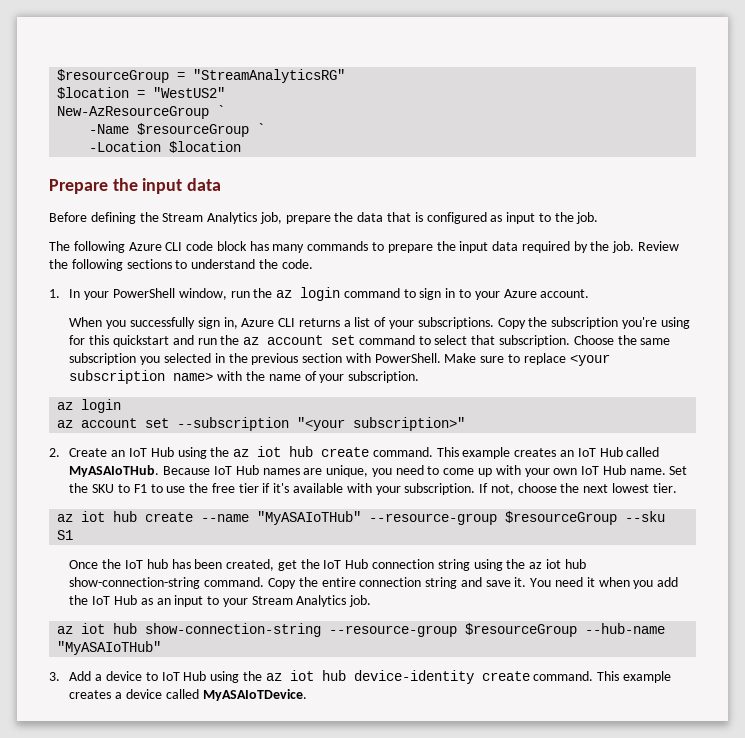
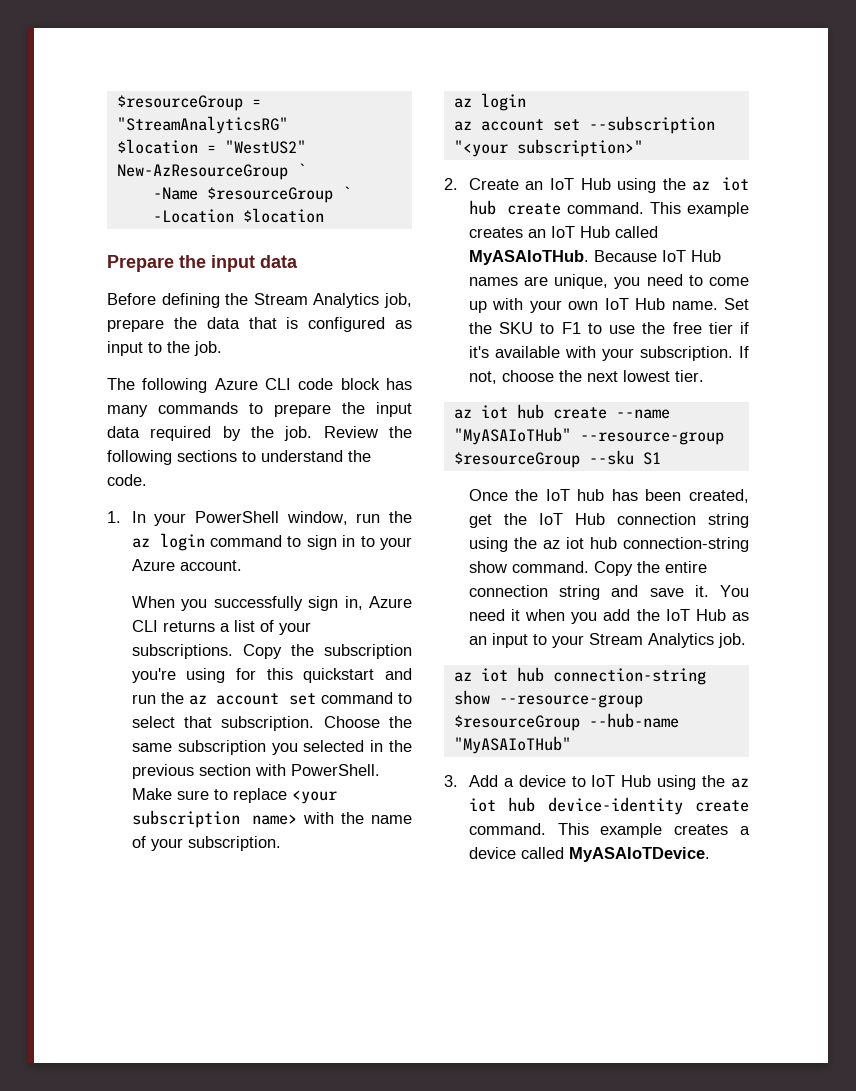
- Once the IoT hub has been created, get the IoT Hub connection string using the az iot hub show-connection-string command.
+ Once the IoT hub has been created, get the IoT Hub connection string using the az iot hub connection-string show command.
- az iot hub show-connection-string --resource-group $resourceGroup --hub-name "MyASAIoTHub"
+ az iot hub connection-string show --resource-group $resourceGroup --hub-name "MyASAIoTHub"

